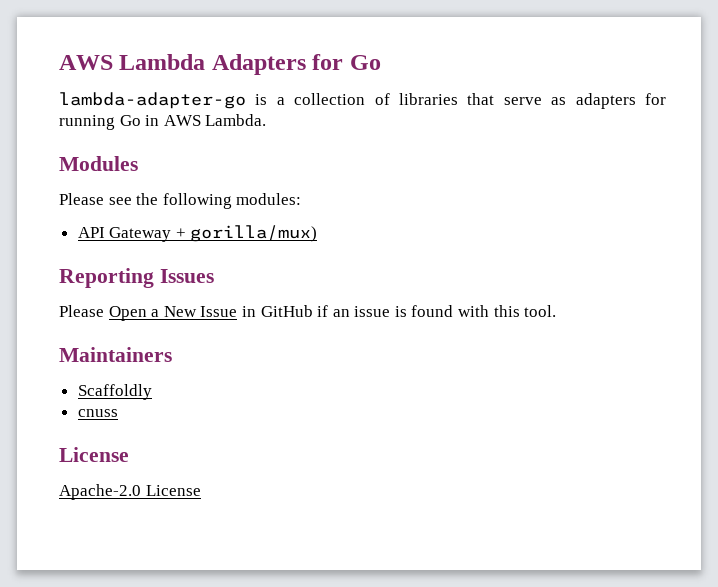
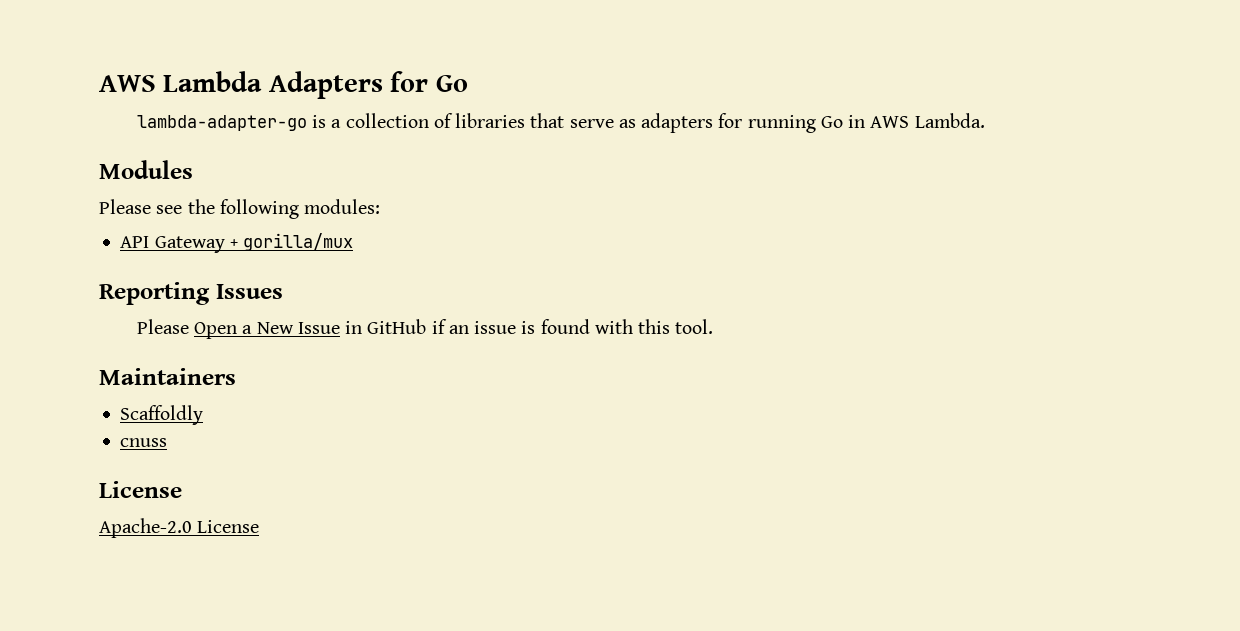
- API Gateway + gorilla/mux)
+ API Gateway + gorilla/mux

